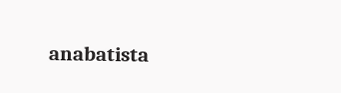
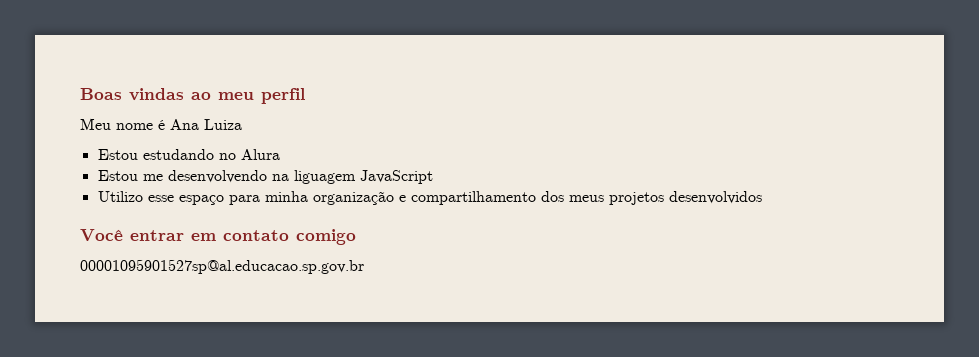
- anabatista
+ Boas vindas ao meu perfil
+ Meu nome é Ana Luiza
+ Estou estudando no Alura
+ Estou me desenvolvendo na liguagem JavaScript
+ Utilizo esse espaço para minha organização e compartilhamento dos meus projetos desenvolvidos
+ Você entrar em contato comigo
+ 00001095901527sp@al.educacao.sp.gov.br

